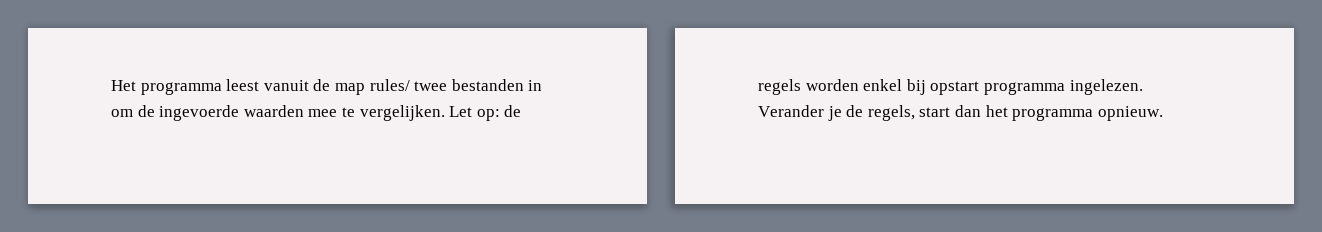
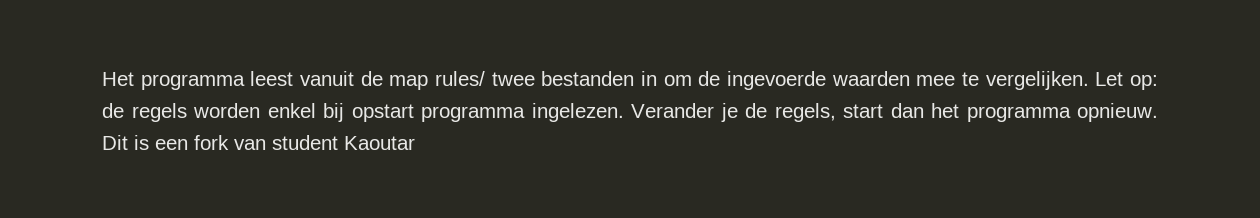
+ Dit is een fork van student Kaoutar

